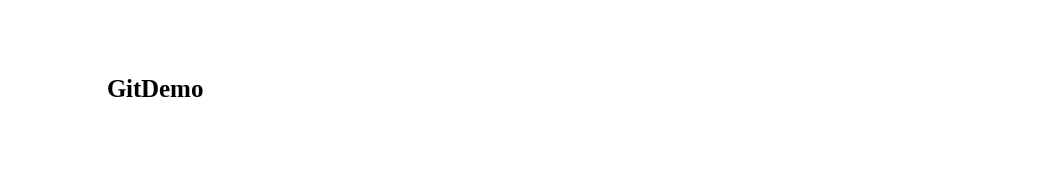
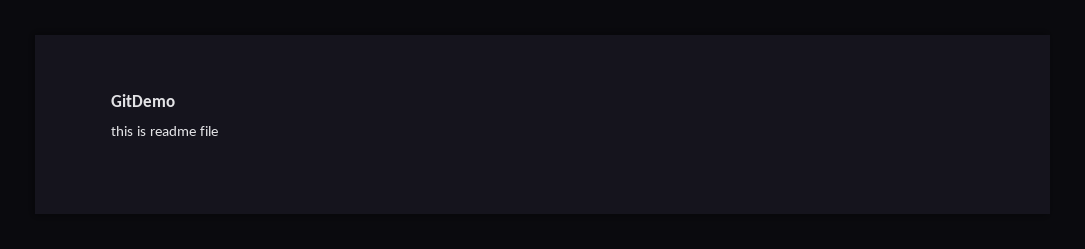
+ this is readme file

